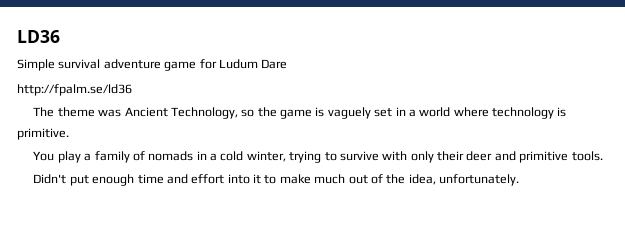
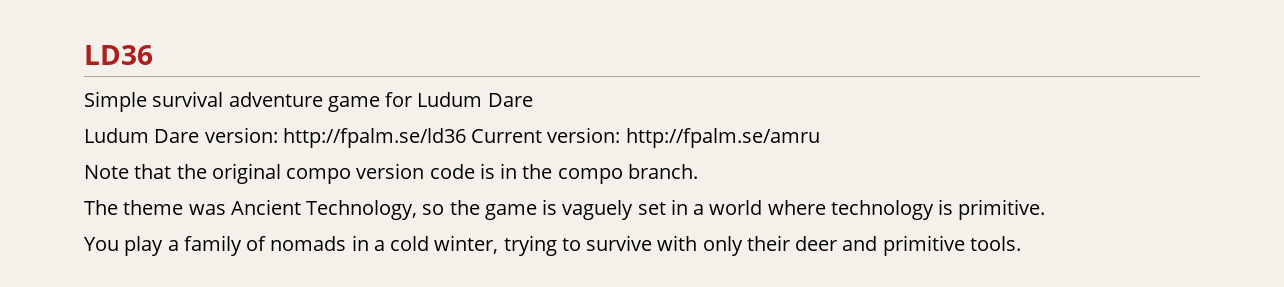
- http://fpalm.se/ld36
+ Ludum Dare version: http://fpalm.se/ld36 Current version: http://fpalm.se/amru
+ Note that the original compo version code is in the compo branch.
- Didn't put enough time and effort into it to make much out of the idea, unfortunately.

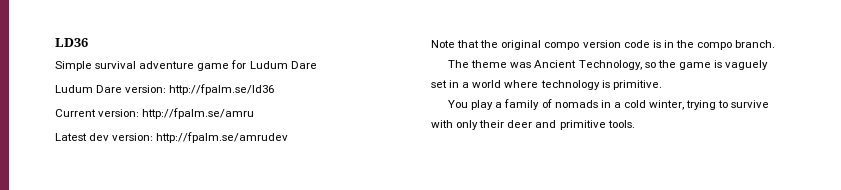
- Ludum Dare version: http://fpalm.se/ld36 Current version: http://fpalm.se/amru
+ Ludum Dare version: http://fpalm.se/ld36
+ Current version: http://fpalm.se/amru
+ Latest dev version: http://fpalm.se/amrudev

